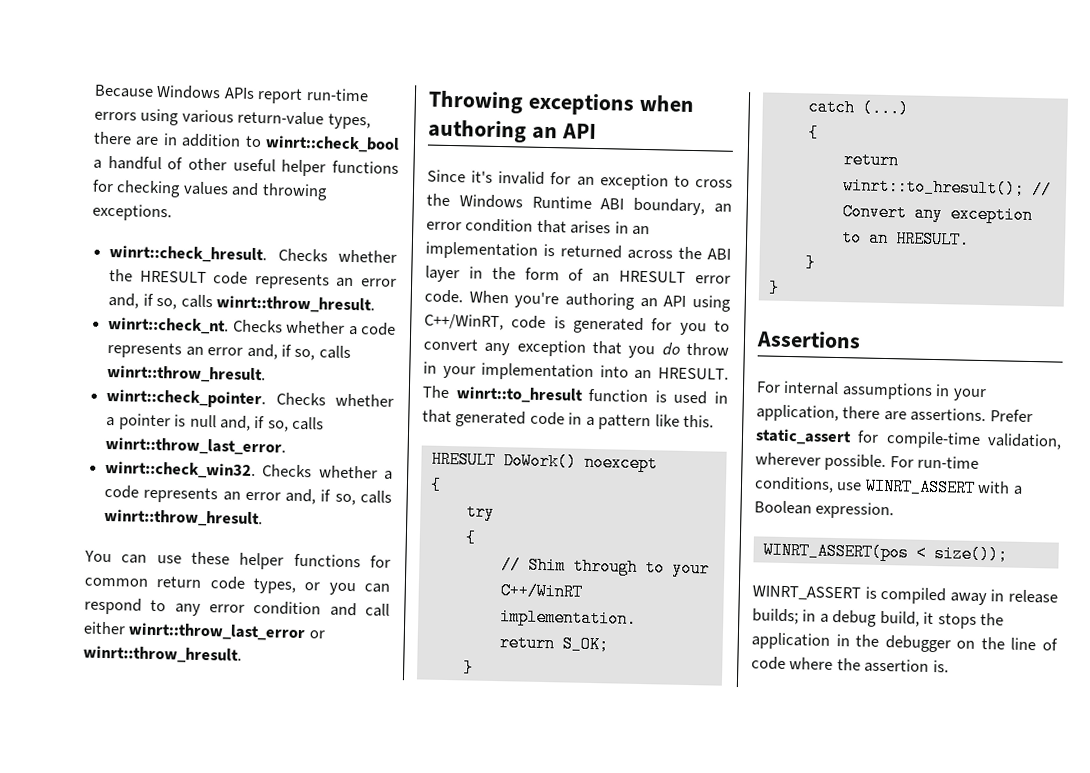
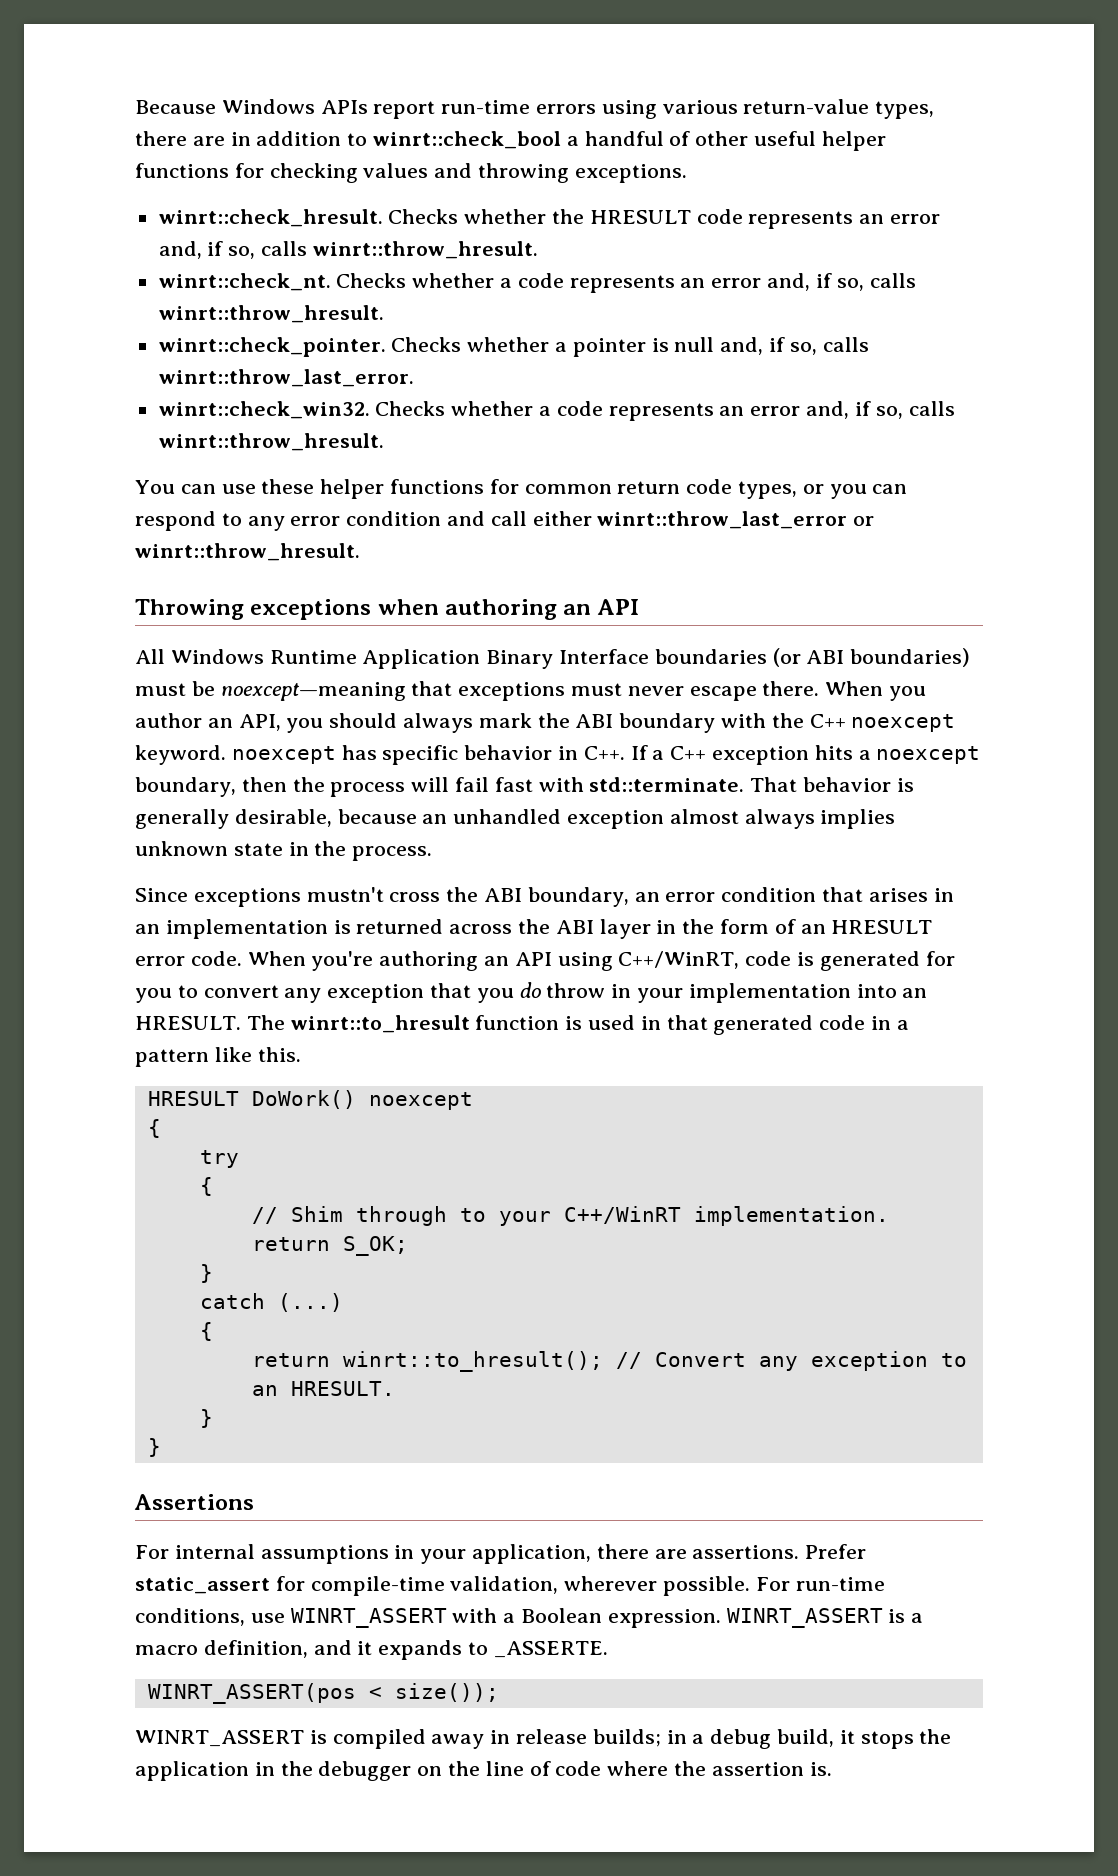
- Since it's invalid for an exception to cross the Windows Runtime ABI boundary, an error condition that arises in an implementation is returned across the ABI layer in the form of an HRESULT error code.
+ All Windows Runtime Application Binary Interface boundaries (or ABI boundaries) must be noexcept—meaning that exceptions must never escape there. When you author an API, you should always mark the ABI boundary with the C++ noexcept keyword. noexcept has specific behavior in C++. If a C++ exception hits a noexcept boundary, then the process will fail fast with std::terminate. That behavior is generally desirable, because an unhandled exception almost always implies unknown state in the process.
+ Since exceptions mustn't cross the ABI boundary, an error condition that arises in an implementation is returned across the ABI layer in the form of an HRESULT error code.
+ WINRT_ASSERT is a macro definition, and it expands to _ASSERTE.

